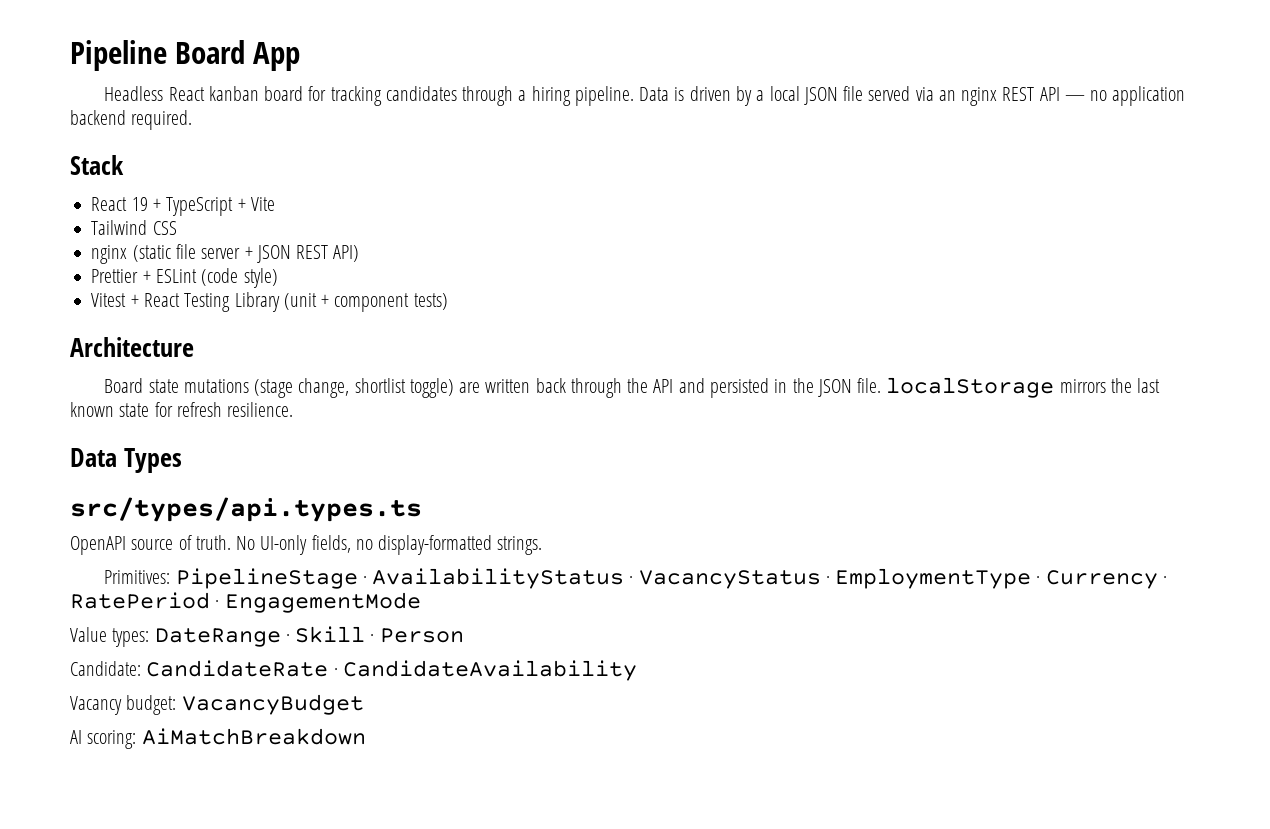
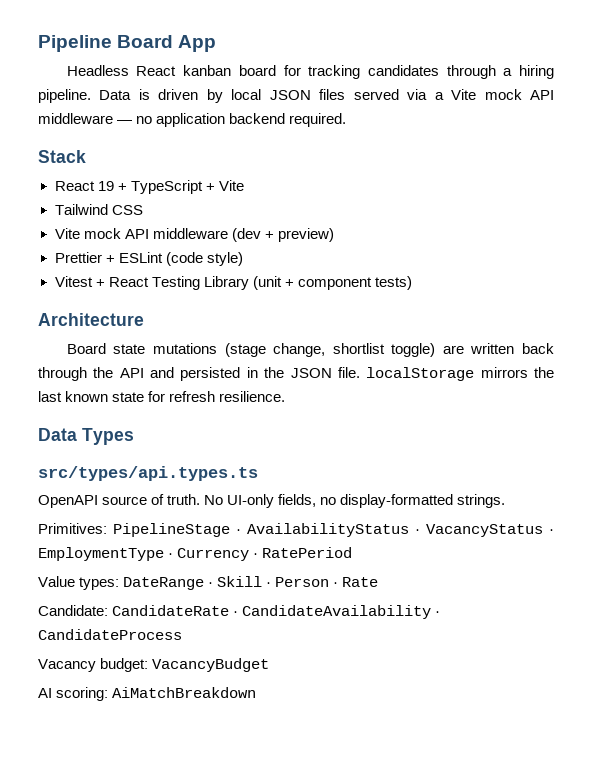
- Data is driven by a local JSON file served via an nginx REST API — no application backend required.
+ Data is driven by local JSON files served via a Vite mock API middleware — no application backend required.
- nginx (static file server + JSON REST API)
+ Vite mock API middleware (dev + preview)
- Primitives: PipelineStage · AvailabilityStatus · VacancyStatus · EmploymentType · Currency · RatePeriod · EngagementMode
+ Primitives: PipelineStage · AvailabilityStatus · VacancyStatus · EmploymentType · Currency · RatePeriod
- Value types: DateRange · Skill · Person
+ Value types: DateRange · Skill · Person · Rate
- Candidate: CandidateRate · CandidateAvailability
+ Candidate: CandidateRate · CandidateAvailability · CandidateProcess

